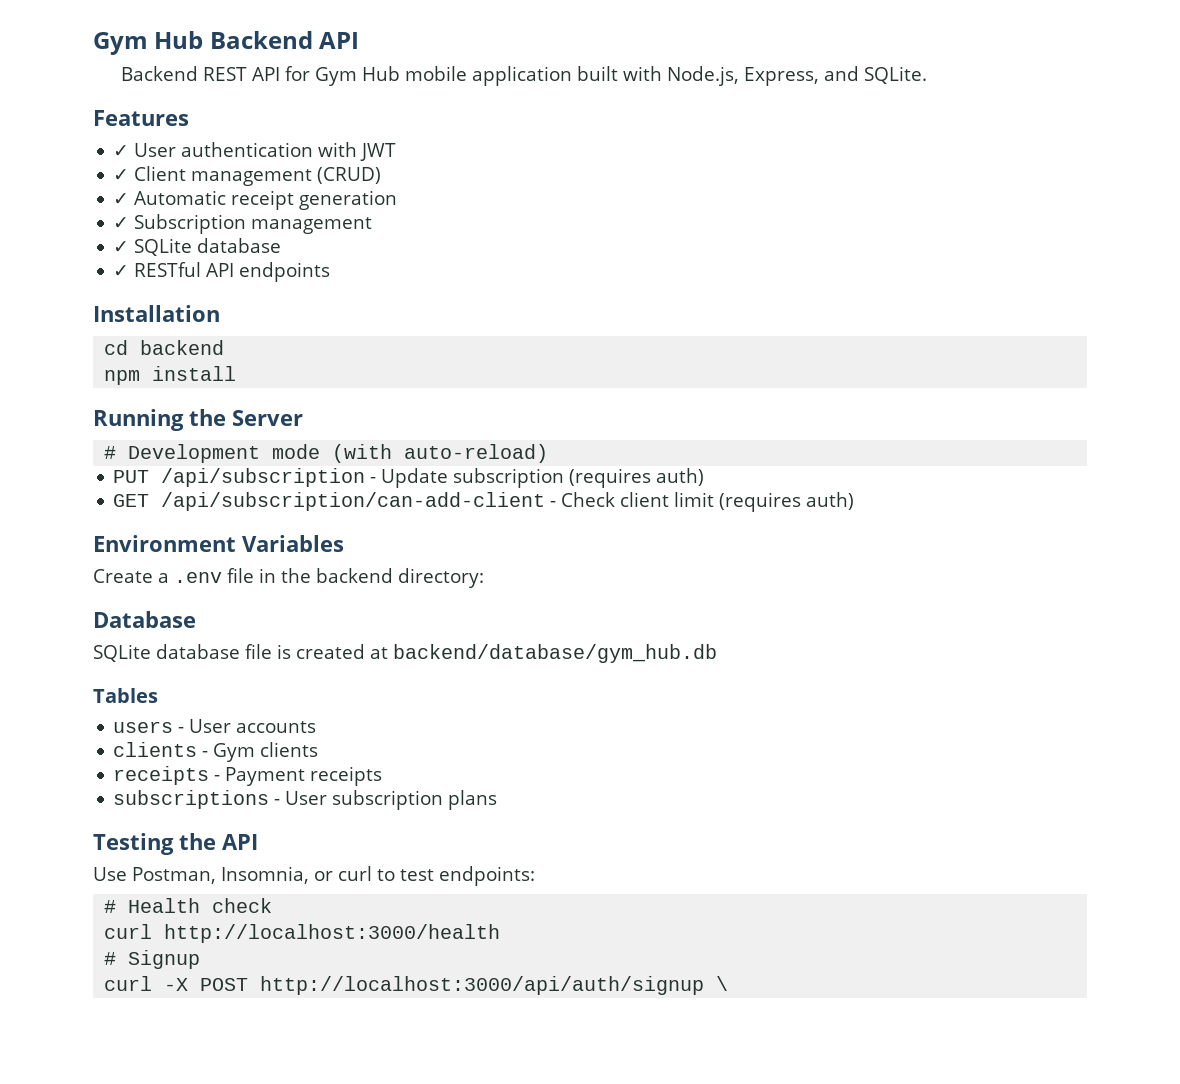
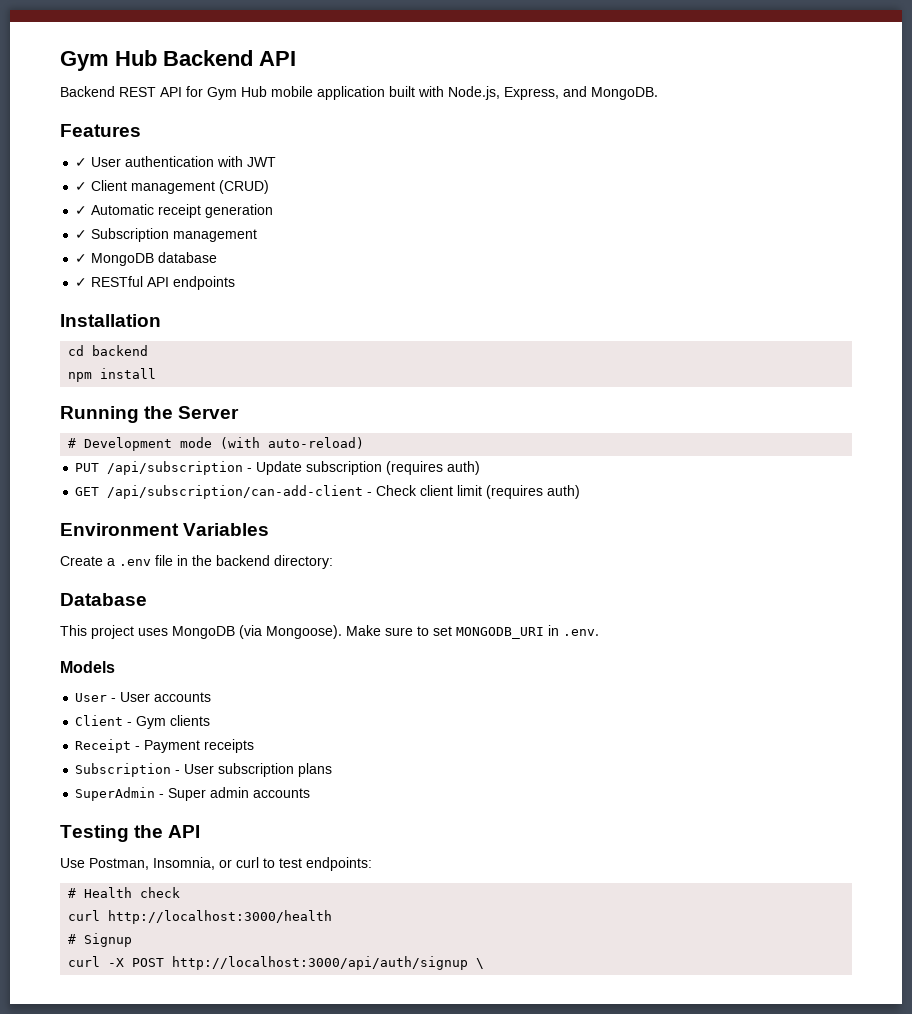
- Backend REST API for Gym Hub mobile application built with Node.js, Express, and SQLite.
+ Backend REST API for Gym Hub mobile application built with Node.js, Express, and MongoDB.
- ✓ SQLite database
+ ✓ MongoDB database
- SQLite database file is created at backend/database/gym_hub.db
- Tables
- users - User accounts
+ This project uses MongoDB (via Mongoose). Make sure to set MONGODB_URI in .env.
+ Models
+ User - User accounts
- clients - Gym clients
+ Client - Gym clients
- receipts - Payment receipts
+ Receipt - Payment receipts
- subscriptions - User subscription plans
+ Subscription - User subscription plans
+ SuperAdmin - Super admin accounts

